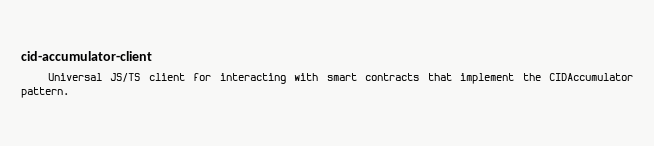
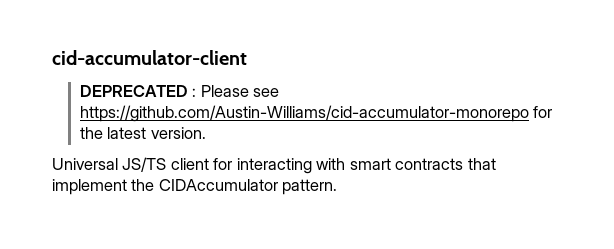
+ DEPRECATED : Please see https://github.com/Austin-Williams/cid-accumulator-monorepo for the latest version.

